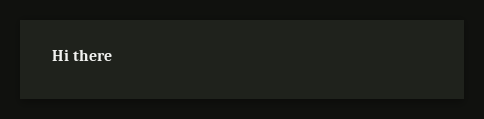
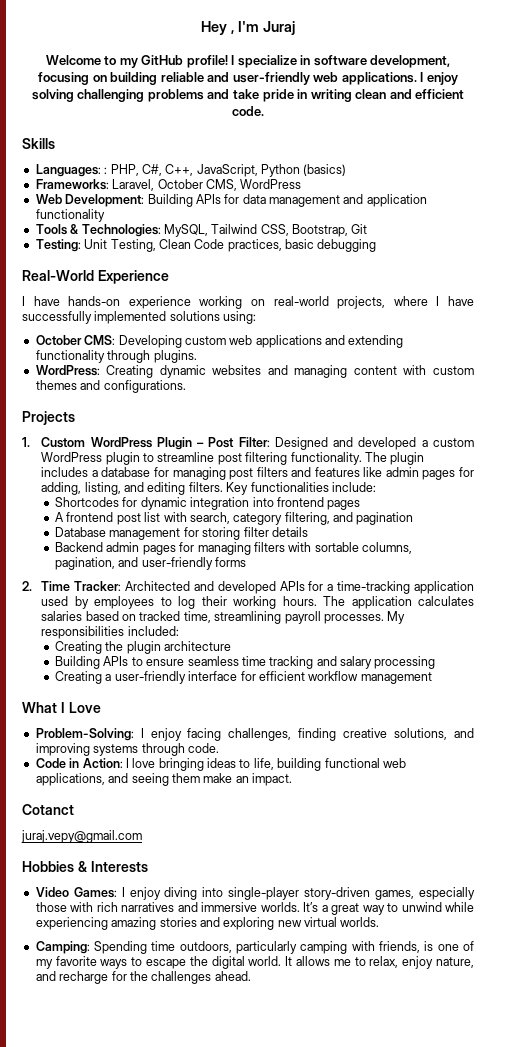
- Hi there
+ Hey , I'm Juraj
+ Welcome to my GitHub profile! I specialize in software development, focusing on building reliable and user-friendly web applications. I enjoy solving challenging problems and take pride in writing clean and efficient code.
+ Skills
+ Languages: : PHP, C#, C++, JavaScript, Python (basics)
+ Frameworks: Laravel, October CMS, WordPress
+ Web Development: Building APIs for data management and application functionality
+ Tools & Technologies: MySQL, Tailwind CSS, Bootstrap, Git
+ Testing: Unit Testing, Clean Code practices, basic debugging
+ Real-World Experience
+ I have hands-on experience working on real-world projects, where I have successfully implemented solutions using:
+ October CMS: Developing custom web applications and extending functionality through plugins.
+ WordPress: Creating dynamic websites and managing content with custom themes and configurations.
+ Projects
+ 1. Custom WordPress Plugin – Post Filter: Designed and developed a custom WordPress plugin to streamline post filtering functionality. The plugin includes a database for managing post filters and features like admin pages for adding, listing, and editing filters. Key functionalities include:
+ Shortcodes for dynamic integration into frontend pages
+ A frontend post list with search, category filtering, and pagination
+ Database management for storing filter details
+ Backend admin pages for managing filters with sortable columns, pagination, and user-friendly forms
+ 2. Time Tracker: Architected and developed APIs for a time-tracking application used by employees to log their working hours. The application calculates salaries based on tracked time, streamlining payroll processes. My responsibilities included:
+ Creating the plugin architecture
+ Building APIs to ensure seamless time tracking and salary processing
+ Creating a user-friendly interface for efficient workflow management
+ What I Love
+ Problem-Solving: I enjoy facing challenges, finding creative solutions, and improving systems through code.
+ Code in Action: I love bringing ideas to life, building functional web applications, and seeing them make an impact.
+ Cotanct
+ juraj.vepy@gmail.com
+ Hobbies & Interests
+ Video Games: I enjoy diving into single-player story-driven games, especially those with rich narratives and immersive worlds. It’s a great way to unwind while experiencing amazing stories and exploring new virtual worlds.
+ Camping: Spending time outdoors, particularly camping with friends, is one of my favorite ways to escape the digital world. It allows me to relax, enjoy nature, and recharge for the challenges ahead.

